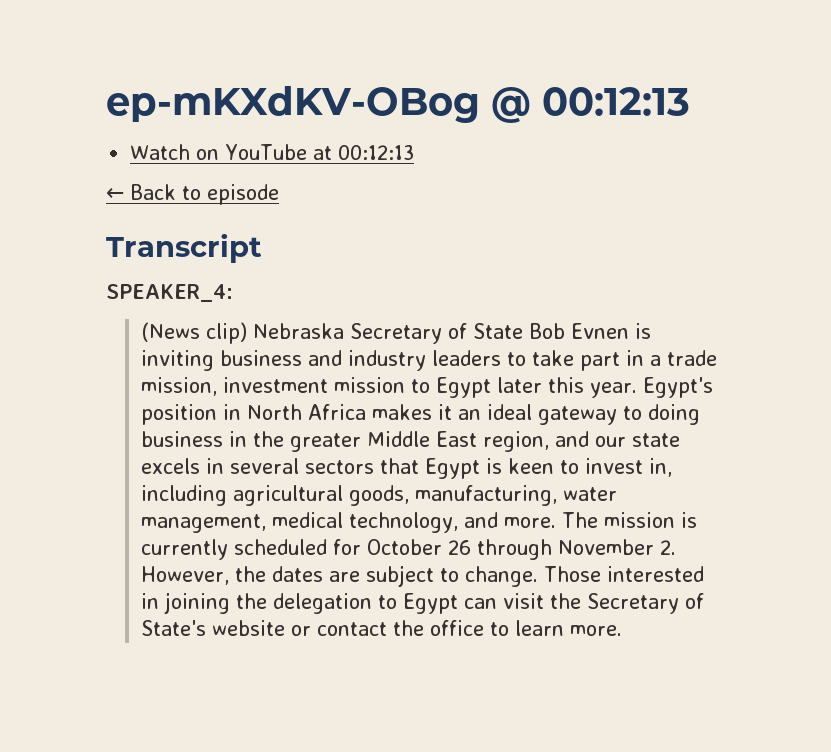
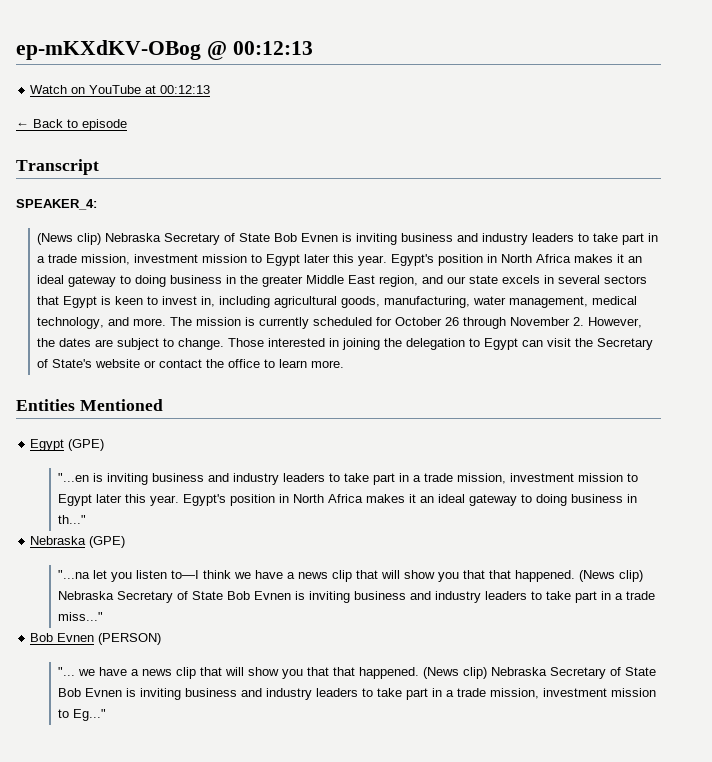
+ Entities Mentioned
+ Egypt (GPE)
+ "...en is inviting business and industry leaders to take part in a trade mission, investment mission to Egypt later this year. Egypt's position in North Africa makes it an ideal gateway to doing business in th..."
+ Nebraska (GPE)
+ "...na let you listen to—I think we have a news clip that will show you that that happened. (News clip) Nebraska Secretary of State Bob Evnen is inviting business and industry leaders to take part in a trade miss..."
+ Bob Evnen (PERSON)
+ "... we have a news clip that will show you that that happened. (News clip) Nebraska Secretary of State Bob Evnen is inviting business and industry leaders to take part in a trade mission, investment mission to Eg..."

